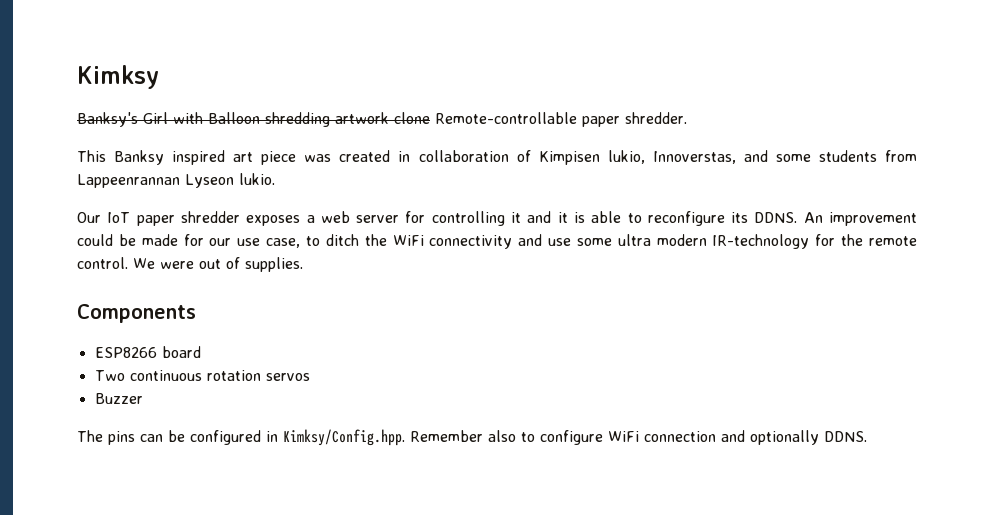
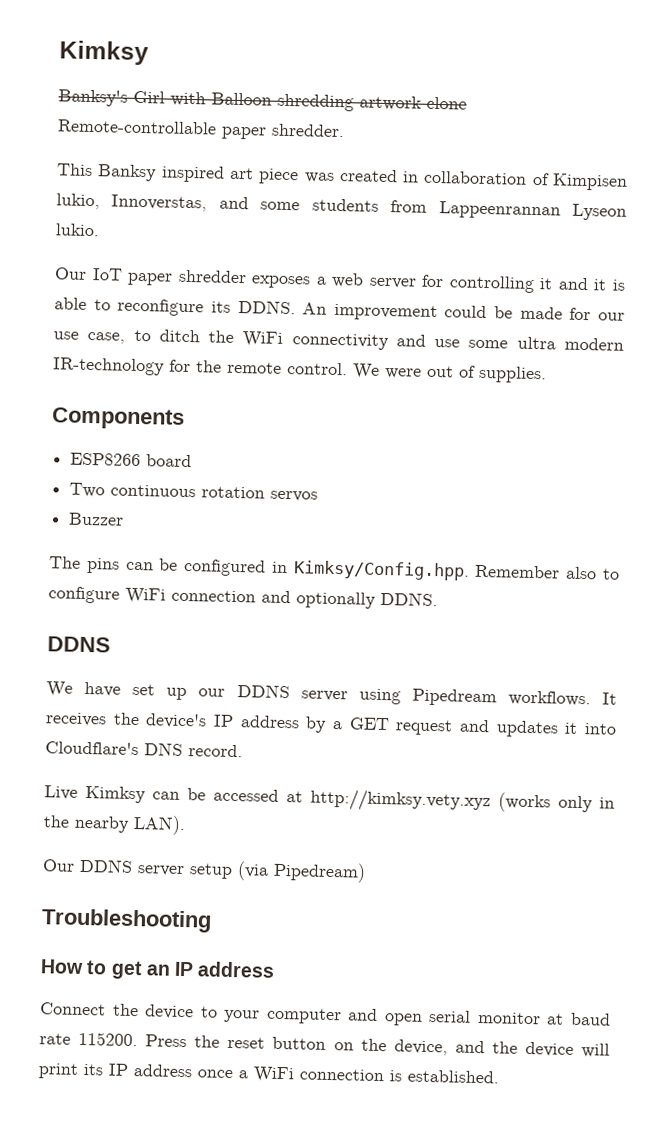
  The pins can be configured in Kimksy/Config.hpp. Remember also to configure WiFi connection and optionally DDNS.
+ DDNS
+ We have set up our DDNS server using Pipedream workflows. It receives the device's IP address by a GET request and updates it into Cloudflare's DNS record.
+ Live Kimksy can be accessed at http://kimksy.vety.xyz (works only in the nearby LAN).
+ Our DDNS server setup (via Pipedream)
+ Troubleshooting
+ How to get an IP address
+ Connect the device to your computer and open serial monitor at baud rate 115200. Press the reset button on the device, and the device will print its IP address once a WiFi connection is established.

